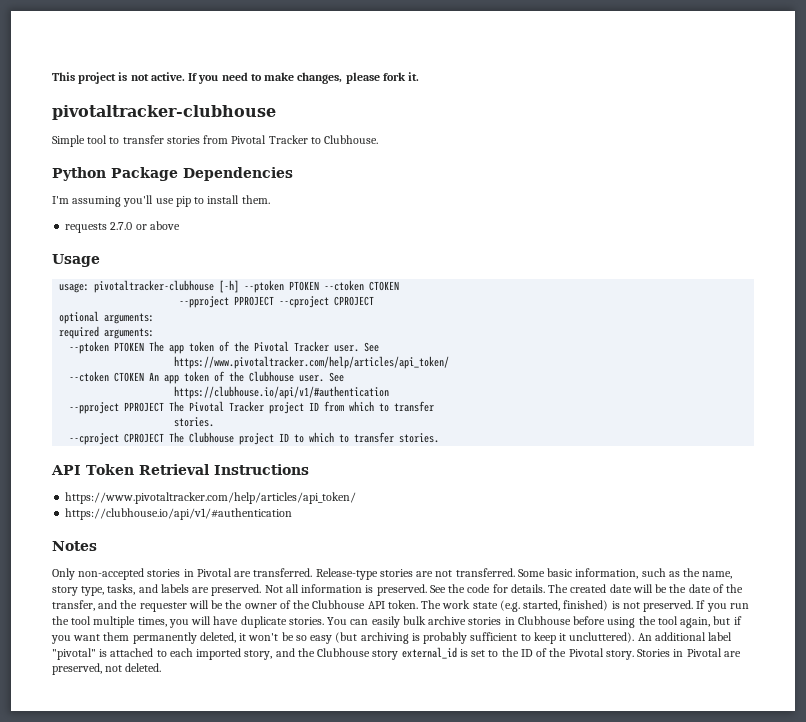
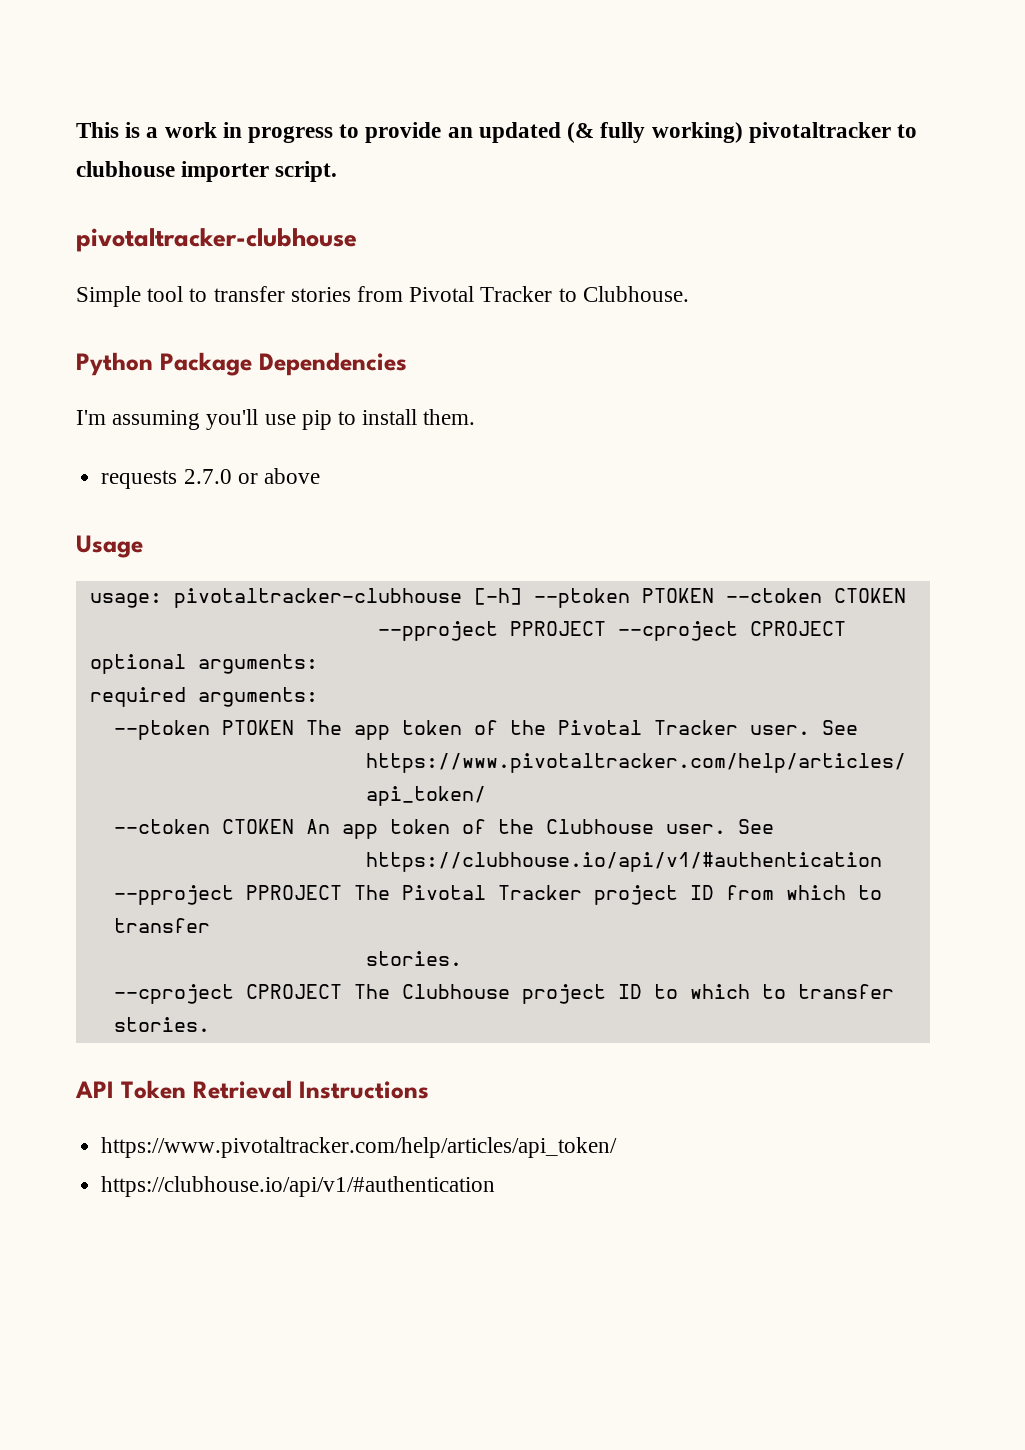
- This project is not active. If you need to make changes, please fork it.
+ This is a work in progress to provide an updated (& fully working) pivotaltracker to clubhouse importer script.
- Notes
- Only non-accepted stories in Pivotal are transferred. Release-type stories are not transferred. Some basic information, such as the name, story type, tasks, and labels are preserved. Not all information is preserved. See the code for details. The created date will be the date of the transfer, and the requester will be the owner of the Clubhouse API token. The work state (e.g. started, finished) is not preserved. If you run the tool multiple times, you will have duplicate stories. You can easily bulk archive stories in Clubhouse before using the tool again, but if you want them permanently deleted, it won't be so easy (but archiving is probably sufficient to keep it uncluttered). An additional label "pivotal" is attached to each imported story, and the Clubhouse story external_id is set to the ID of the Pivotal story. Stories in Pivotal are preserved, not deleted.

